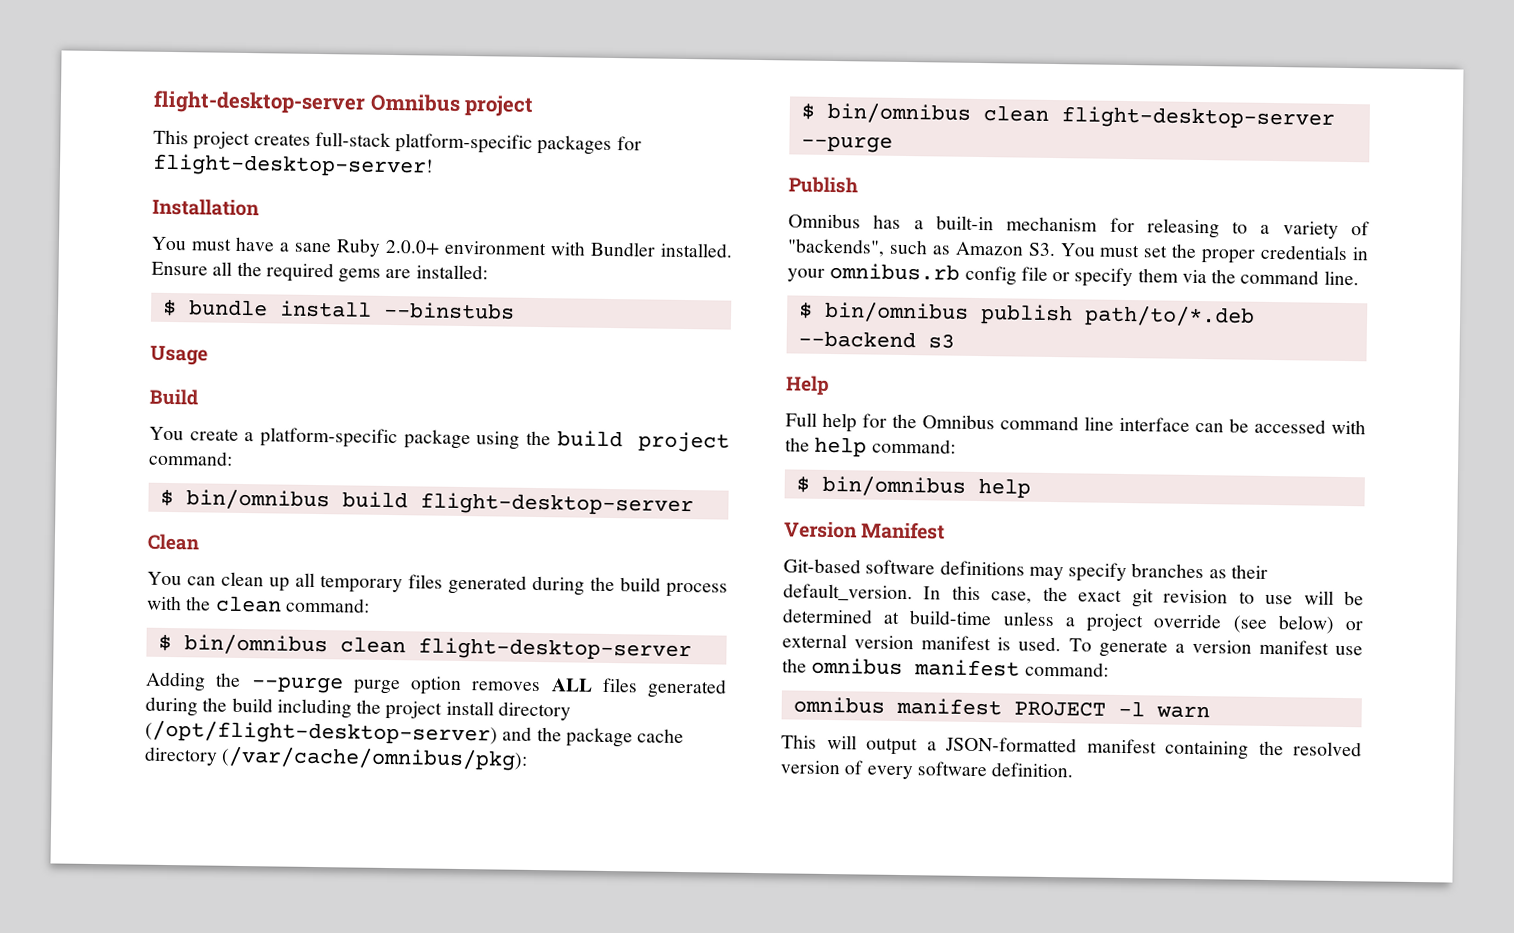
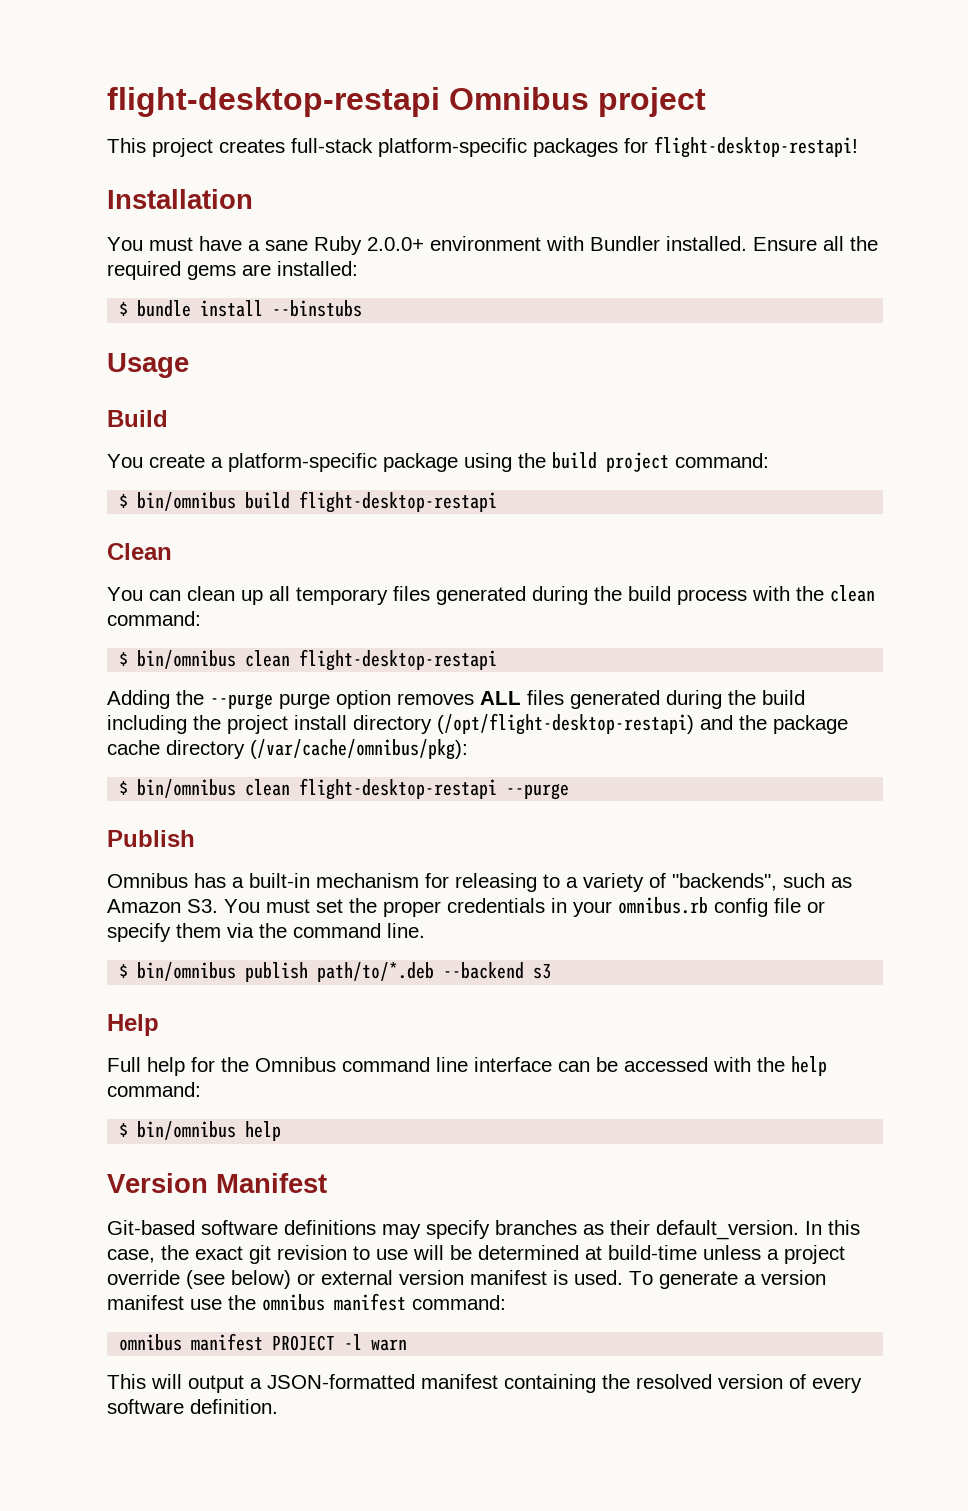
- flight-desktop-server Omnibus project
+ flight-desktop-restapi Omnibus project
- This project creates full-stack platform-specific packages for flight-desktop-server!
+ This project creates full-stack platform-specific packages for flight-desktop-restapi!
- $ bin/omnibus build flight-desktop-server
+ $ bin/omnibus build flight-desktop-restapi
  You can clean up all temporary files generated during the build process with the clean command:
- $ bin/omnibus clean flight-desktop-server
+ $ bin/omnibus clean flight-desktop-restapi
- Adding the --purge purge option removes ALL files generated during the build including the project install directory (/opt/flight-desktop-server) and the package cache directory (/var/cache/omnibus/pkg):
+ Adding the --purge purge option removes ALL files generated during the build including the project install directory (/opt/flight-desktop-restapi) and the package cache directory (/var/cache/omnibus/pkg):
- $ bin/omnibus clean flight-desktop-server --purge
+ $ bin/omnibus clean flight-desktop-restapi --purge

